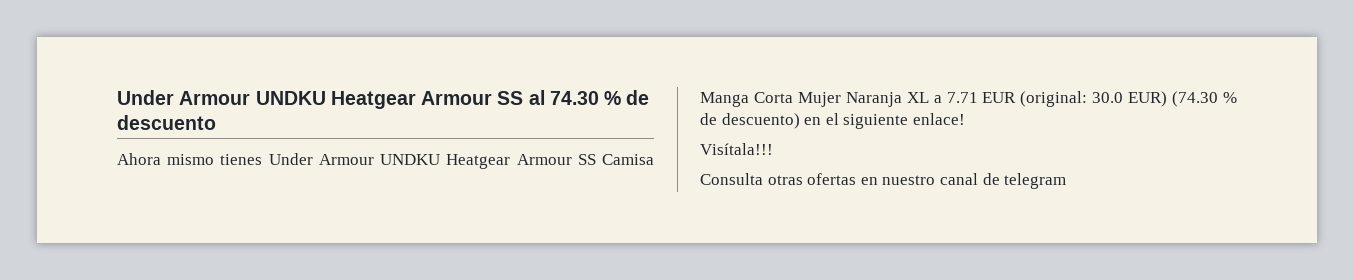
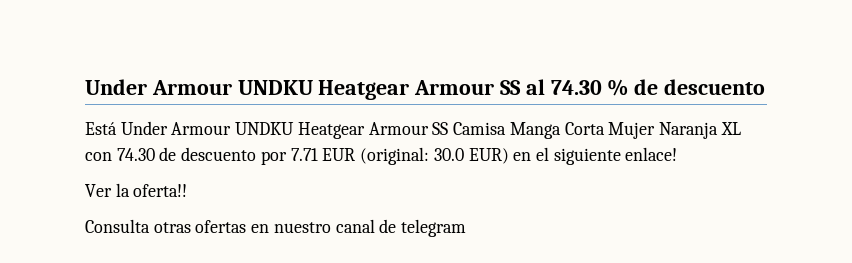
- Ahora mismo tienes Under Armour UNDKU Heatgear Armour SS Camisa Manga Corta Mujer Naranja XL a 7.71 EUR (original: 30.0 EUR) (74.30 % de descuento) en el siguiente enlace!
+ Está Under Armour UNDKU Heatgear Armour SS Camisa Manga Corta Mujer Naranja XL con 74.30 de descuento por 7.71 EUR (original: 30.0 EUR) en el siguiente enlace!
- Visítala!!!
+ Ver la oferta!!

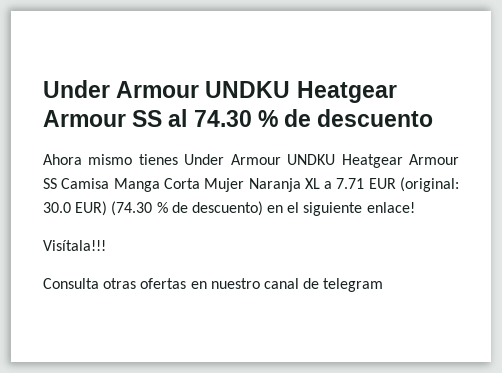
- Está Under Armour UNDKU Heatgear Armour SS Camisa Manga Corta Mujer Naranja XL con 74.30 de descuento por 7.71 EUR (original: 30.0 EUR) en el siguiente enlace!
+ Ahora mismo tienes Under Armour UNDKU Heatgear Armour SS Camisa Manga Corta Mujer Naranja XL a 7.71 EUR (original: 30.0 EUR) (74.30 % de descuento) en el siguiente enlace!
- Ver la oferta!!
+ Visítala!!!

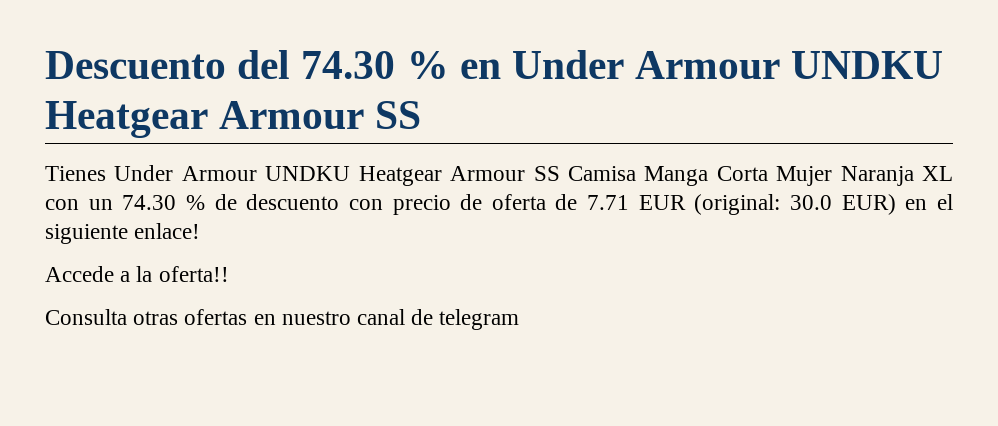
- Under Armour UNDKU Heatgear Armour SS al 74.30 % de descuento
- Ahora mismo tienes Under Armour UNDKU Heatgear Armour SS Camisa Manga Corta Mujer Naranja XL a 7.71 EUR (original: 30.0 EUR) (74.30 % de descuento) en el siguiente enlace!
+ Descuento del 74.30 % en Under Armour UNDKU Heatgear Armour SS
+ Tienes Under Armour UNDKU Heatgear Armour SS Camisa Manga Corta Mujer Naranja XL con un 74.30 % de descuento con precio de oferta de 7.71 EUR (original: 30.0 EUR) en el siguiente enlace!
- Visítala!!!
+ Accede a la oferta!!

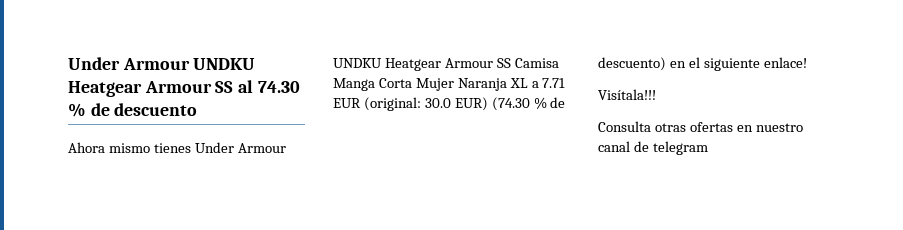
- Descuento del 74.30 % en Under Armour UNDKU Heatgear Armour SS
- Tienes Under Armour UNDKU Heatgear Armour SS Camisa Manga Corta Mujer Naranja XL con un 74.30 % de descuento con precio de oferta de 7.71 EUR (original: 30.0 EUR) en el siguiente enlace!
+ Under Armour UNDKU Heatgear Armour SS al 74.30 % de descuento
+ Ahora mismo tienes Under Armour UNDKU Heatgear Armour SS Camisa Manga Corta Mujer Naranja XL a 7.71 EUR (original: 30.0 EUR) (74.30 % de descuento) en el siguiente enlace!
- Accede a la oferta!!
+ Visítala!!!

